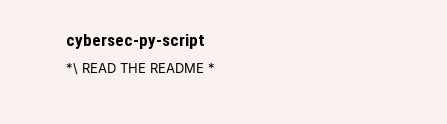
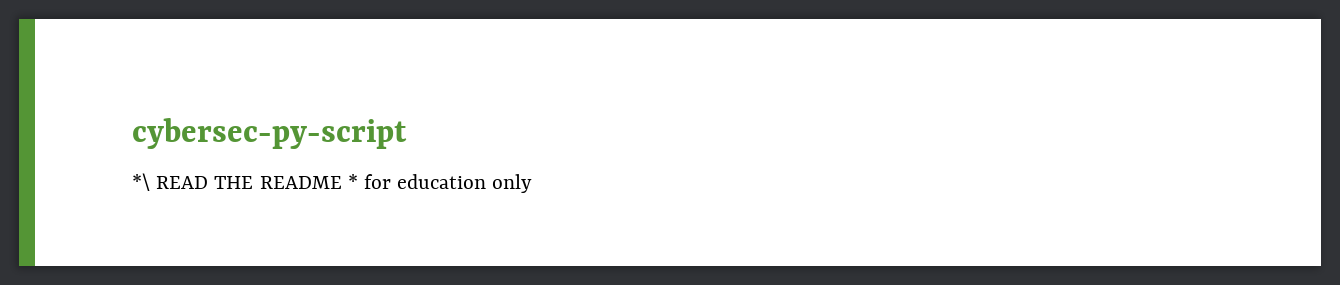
- *\ READ THE README *
+ *\ READ THE README * for education only

